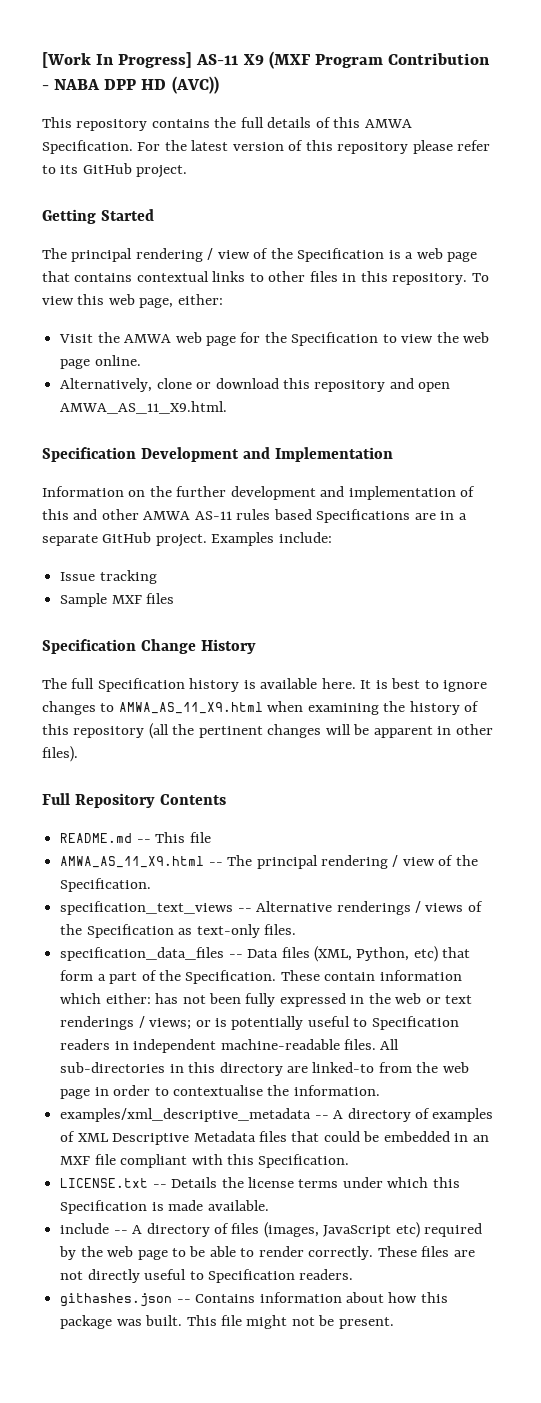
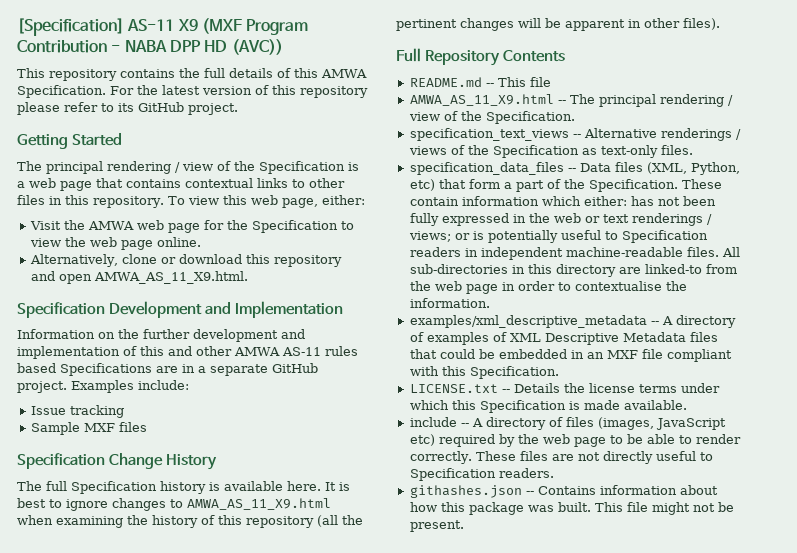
- [Work In Progress] AS-11 X9 (MXF Program Contribution - NABA DPP HD (AVC))
+ [Specification] AS-11 X9 (MXF Program Contribution - NABA DPP HD (AVC))

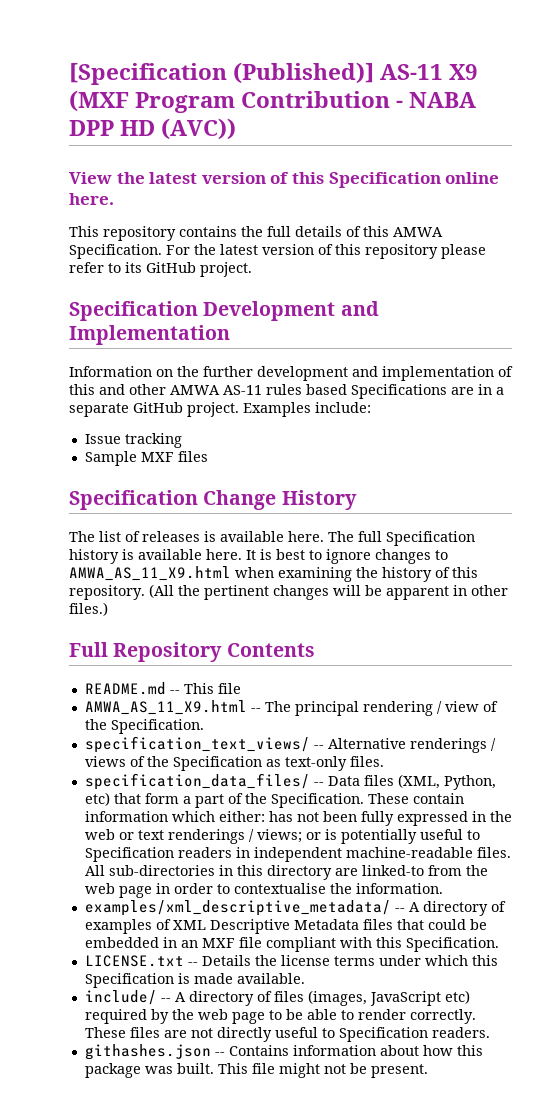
- [Specification] AS-11 X9 (MXF Program Contribution - NABA DPP HD (AVC))
+ [Specification (Published)] AS-11 X9 (MXF Program Contribution - NABA DPP HD (AVC))
+ View the latest version of this Specification online here.
- Getting Started
- The principal rendering / view of the Specification is a web page that contains contextual links to other files in this repository. To view this web page, either:
- Visit the AMWA web page for the Specification to view the web page online.
- Alternatively, clone or download this repository and open AMWA_AS_11_X9.html.
- The full Specification history is available here.
+ The list of releases is available here. The full Specification history is available here.
- It is best to ignore changes to AMWA_AS_11_X9.html when examining the history of this repository (all the pertinent changes will be apparent in other files).
+ It is best to ignore changes to AMWA_AS_11_X9.html when examining the history of this repository. (All the pertinent changes will be apparent in other files.)
- specification_text_views -- Alternative renderings / views of the Specification as text-only files.
+ specification_text_views/ -- Alternative renderings / views of the Specification as text-only files.
- specification_data_files -- Data files (XML, Python, etc) that form a part of the Specification.
+ specification_data_files/ -- Data files (XML, Python, etc) that form a part of the Specification.
- examples/xml_descriptive_metadata -- A directory of examples of XML Descriptive Metadata files that could be embedded in an MXF file compliant with this Specification.
+ examples/xml_descriptive_metadata/ -- A directory of examples of XML Descriptive Metadata files that could be embedded in an MXF file compliant with this Specification.
- include -- A directory of files (images, JavaScript etc) required by the web page to be able to render correctly.
+ include/ -- A directory of files (images, JavaScript etc) required by the web page to be able to render correctly.

